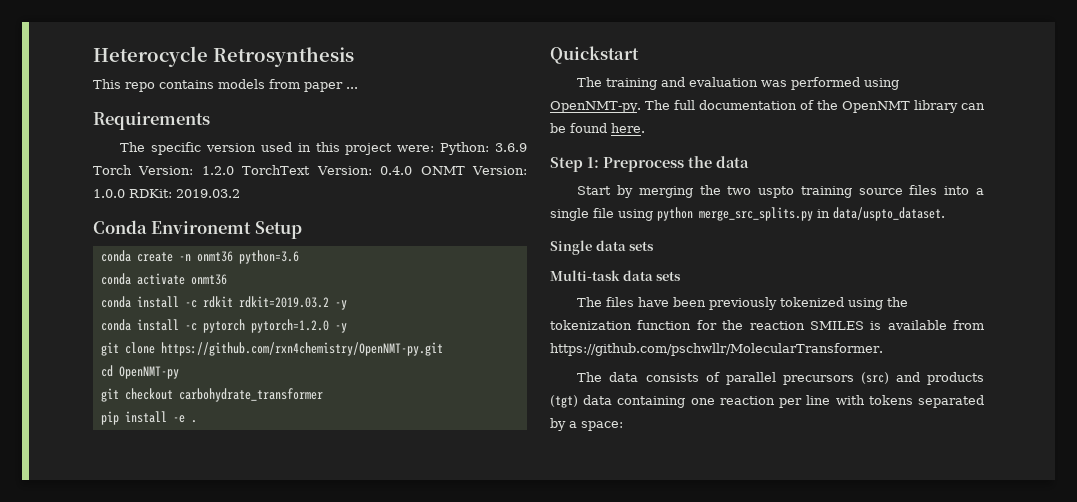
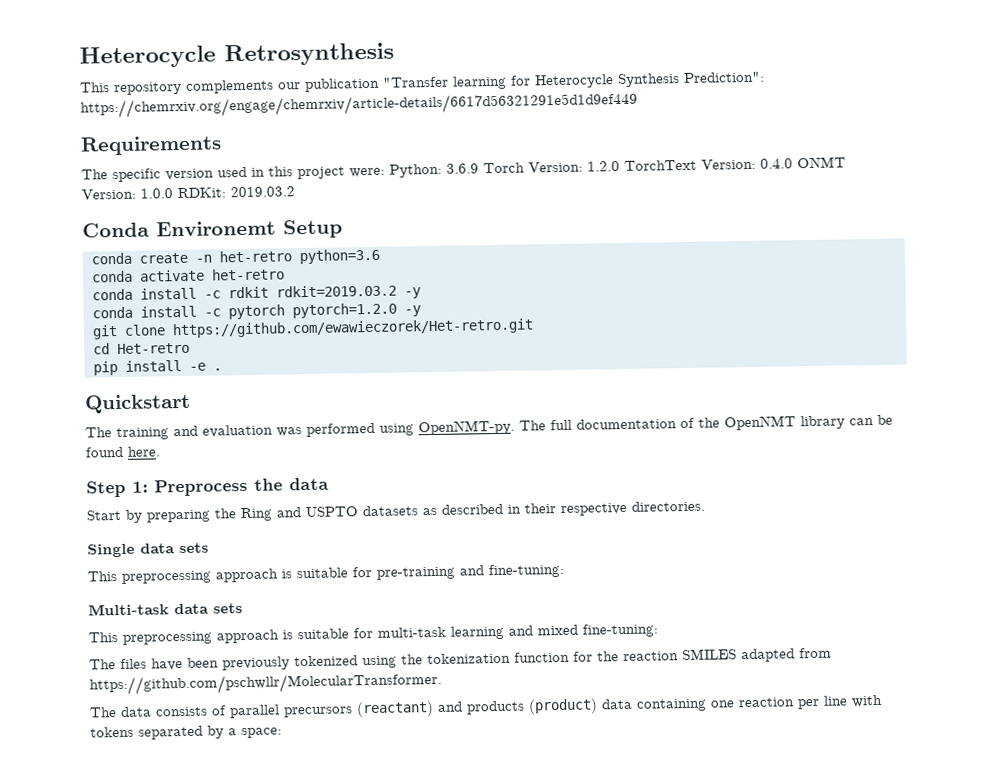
- This repo contains models from paper ...
+ This repository complements our publication "Transfer learning for Heterocycle Synthesis Prediction": https://chemrxiv.org/engage/chemrxiv/article-details/6617d56321291e5d1d9ef449
- conda create -n onmt36 python=3.6
+ conda create -n het-retro python=3.6
- conda activate onmt36
+ conda activate het-retro
- git clone https://github.com/rxn4chemistry/OpenNMT-py.git
+ git clone https://github.com/ewawieczorek/Het-retro.git
- cd OpenNMT-py
- git checkout carbohydrate_transformer
+ cd Het-retro
- Start by merging the two uspto training source files into a single file using python merge_src_splits.py in data/uspto_dataset.
+ Start by preparing the Ring and USPTO datasets as described in their respective directories.
  Single data sets
+ This preprocessing approach is suitable for pre-training and fine-tuning:
  Multi-task data sets
+ This preprocessing approach is suitable for multi-task learning and mixed fine-tuning:
- The files have been previously tokenized using the tokenization function for the reaction SMILES is available from https://github.com/pschwllr/MolecularTransformer.
+ The files have been previously tokenized using the tokenization function for the reaction SMILES adapted from https://github.com/pschwllr/MolecularTransformer.
- The data consists of parallel precursors (src) and products (tgt) data containing one reaction per line with tokens separated by a space:
+ The data consists of parallel precursors (reactant) and products (product) data containing one reaction per line with tokens separated by a space:

